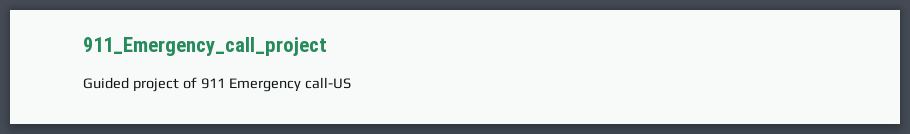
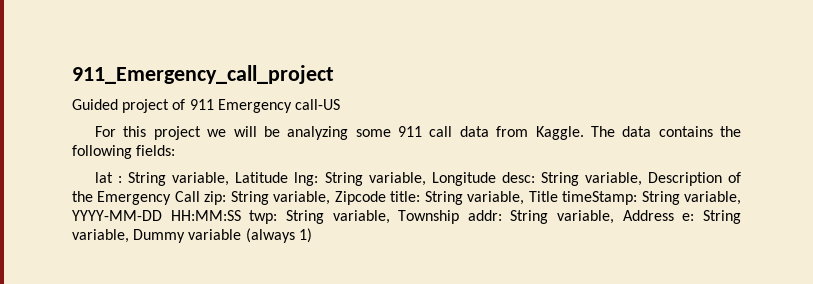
+ For this project we will be analyzing some 911 call data from Kaggle. The data contains the following fields:
+ lat : String variable, Latitude lng: String variable, Longitude desc: String variable, Description of the Emergency Call zip: String variable, Zipcode title: String variable, Title timeStamp: String variable, YYYY-MM-DD HH:MM:SS twp: String variable, Township addr: String variable, Address e: String variable, Dummy variable (always 1)

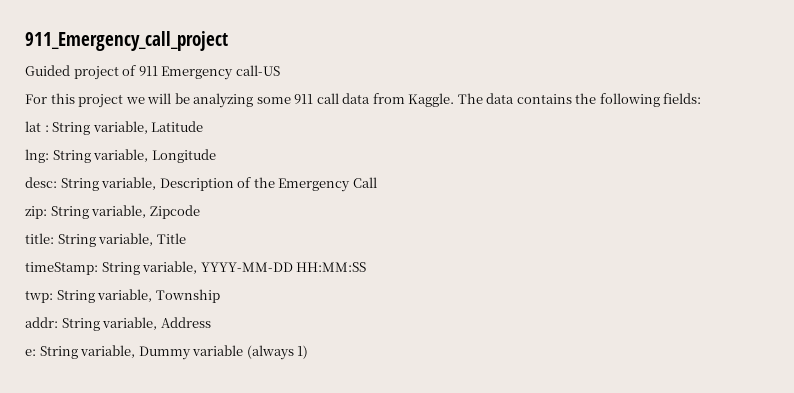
- lat : String variable, Latitude lng: String variable, Longitude desc: String variable, Description of the Emergency Call zip: String variable, Zipcode title: String variable, Title timeStamp: String variable, YYYY-MM-DD HH:MM:SS twp: String variable, Township addr: String variable, Address e: String variable, Dummy variable (always 1)
+ lat : String variable, Latitude
+ lng: String variable, Longitude
+ desc: String variable, Description of the Emergency Call
+ zip: String variable, Zipcode
+ title: String variable, Title
+ timeStamp: String variable, YYYY-MM-DD HH:MM:SS
+ twp: String variable, Township
+ addr: String variable, Address
+ e: String variable, Dummy variable (always 1)

